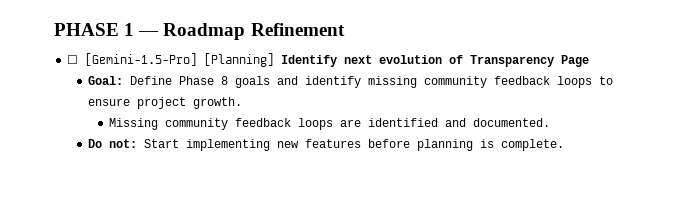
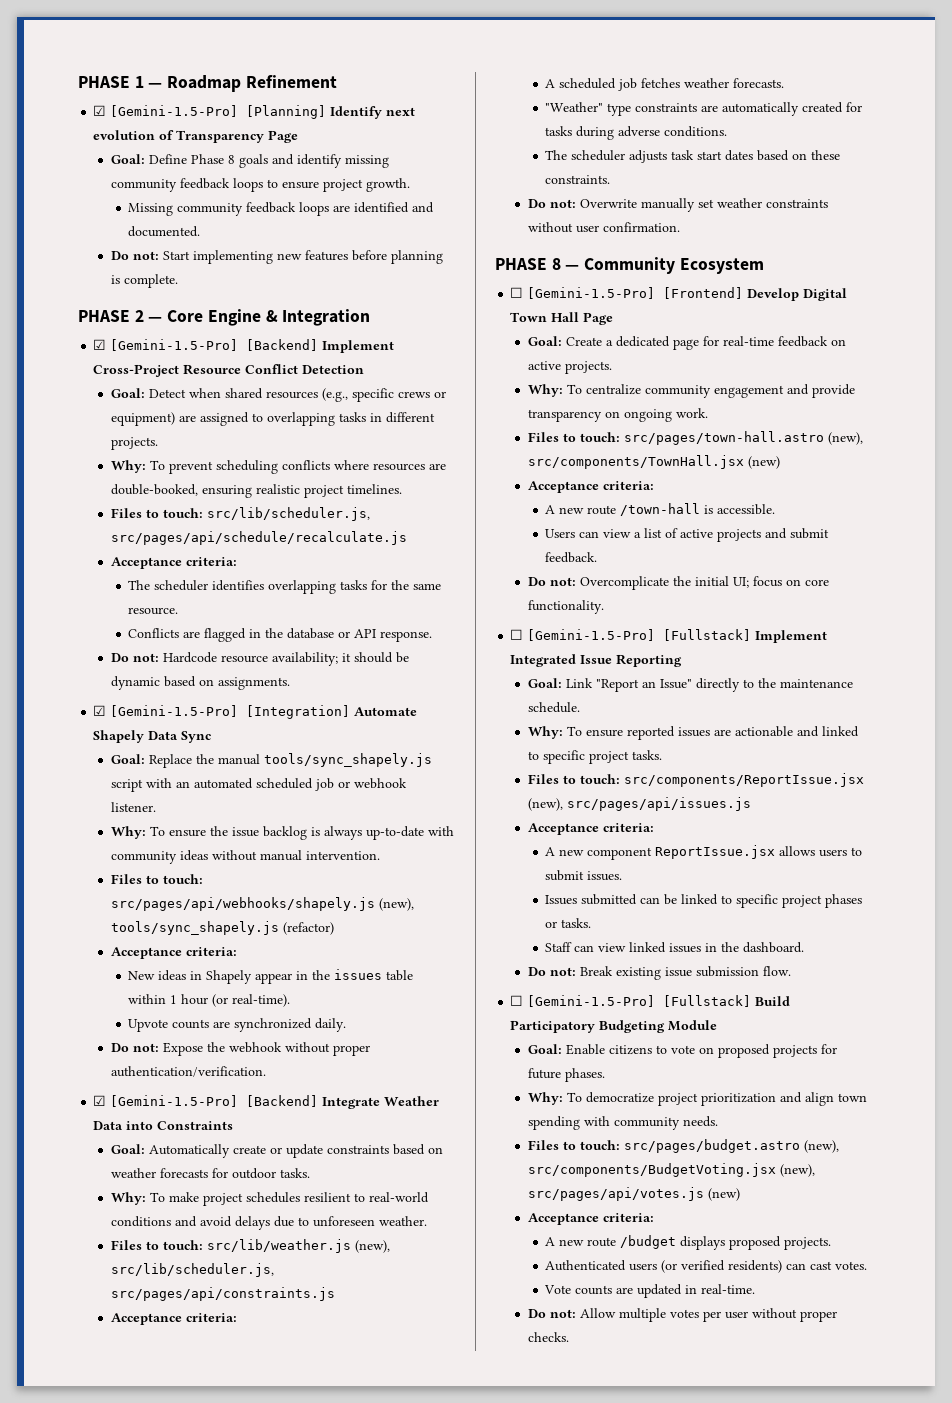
- ☐ [Gemini-1.5-Pro] [Planning] Identify next evolution of Transparency Page
+ ☑ [Gemini-1.5-Pro] [Planning] Identify next evolution of Transparency Page
+ PHASE 2 — Core Engine & Integration
+ ☑ [Gemini-1.5-Pro] [Backend] Implement Cross-Project Resource Conflict Detection
+ Goal: Detect when shared resources (e.g., specific crews or equipment) are assigned to overlapping tasks in different projects.
+ Why: To prevent scheduling conflicts where resources are double-booked, ensuring realistic project timelines.
+ Files to touch: src/lib/scheduler.js, src/pages/api/schedule/recalculate.js
+ Acceptance criteria:
+ The scheduler identifies overlapping tasks for the same resource.
+ Conflicts are flagged in the database or API response.
+ Do not: Hardcode resource availability; it should be dynamic based on assignments.
+ ☑ [Gemini-1.5-Pro] [Integration] Automate Shapely Data Sync
+ Goal: Replace the manual tools/sync_shapely.js script with an automated scheduled job or webhook listener.
+ Why: To ensure the issue backlog is always up-to-date with community ideas without manual intervention.
+ Files to touch: src/pages/api/webhooks/shapely.js (new), tools/sync_shapely.js (refactor)
+ Acceptance criteria:
+ New ideas in Shapely appear in the issues table within 1 hour (or real-time).
+ Upvote counts are synchronized daily.
+ Do not: Expose the webhook without proper authentication/verification.
+ ☑ [Gemini-1.5-Pro] [Backend] Integrate Weather Data into Constraints
+ Goal: Automatically create or update constraints based on weather forecasts for outdoor tasks.
+ Why: To make project schedules resilient to real-world conditions and avoid delays due to unforeseen weather.
+ Files to touch: src/lib/weather.js (new), src/lib/scheduler.js, src/pages/api/constraints.js
+ Acceptance criteria:
+ A scheduled job fetches weather forecasts.
+ "Weather" type constraints are automatically created for tasks during adverse conditions.
+ The scheduler adjusts task start dates based on these constraints.
+ Do not: Overwrite manually set weather constraints without user confirmation.
+ PHASE 8 — Community Ecosystem
+ ☐ [Gemini-1.5-Pro] [Frontend] Develop Digital Town Hall Page
+ Goal: Create a dedicated page for real-time feedback on active projects.
+ Why: To centralize community engagement and provide transparency on ongoing work.
+ Files to touch: src/pages/town-hall.astro (new), src/components/TownHall.jsx (new)
+ Acceptance criteria:
+ A new route /town-hall is accessible.
+ Users can view a list of active projects and submit feedback.
+ Do not: Overcomplicate the initial UI; focus on core functionality.
+ ☐ [Gemini-1.5-Pro] [Fullstack] Implement Integrated Issue Reporting
+ Goal: Link "Report an Issue" directly to the maintenance schedule.
+ Why: To ensure reported issues are actionable and linked to specific project tasks.
+ Files to touch: src/components/ReportIssue.jsx (new), src/pages/api/issues.js
+ Acceptance criteria:
+ A new component ReportIssue.jsx allows users to submit issues.
+ Issues submitted can be linked to specific project phases or tasks.
+ Staff can view linked issues in the dashboard.
+ Do not: Break existing issue submission flow.
+ ☐ [Gemini-1.5-Pro] [Fullstack] Build Participatory Budgeting Module
+ Goal: Enable citizens to vote on proposed projects for future phases.
+ Why: To democratize project prioritization and align town spending with community needs.
+ Files to touch: src/pages/budget.astro (new), src/components/BudgetVoting.jsx (new), src/pages/api/votes.js (new)
+ Acceptance criteria:
+ A new route /budget displays proposed projects.
+ Authenticated users (or verified residents) can cast votes.
+ Vote counts are updated in real-time.
+ Do not: Allow multiple votes per user without proper checks.

